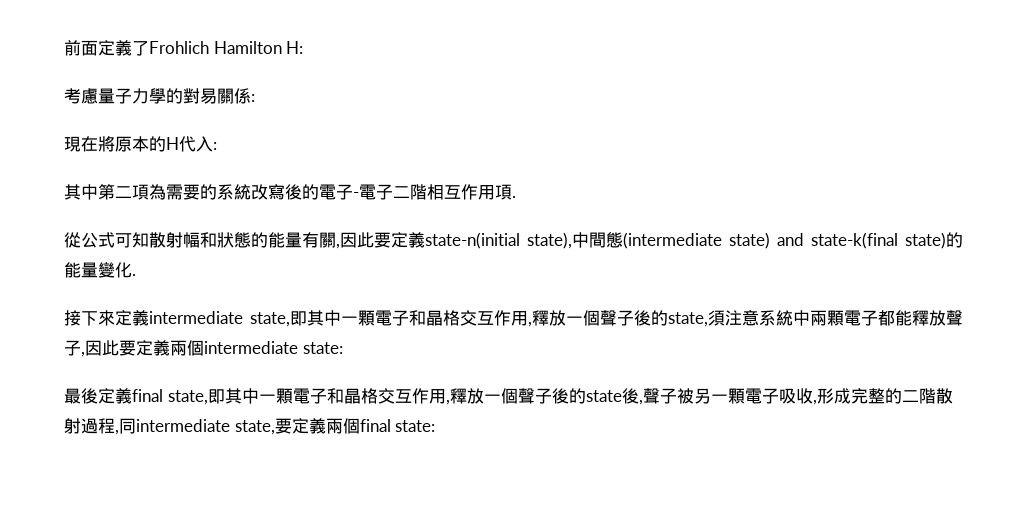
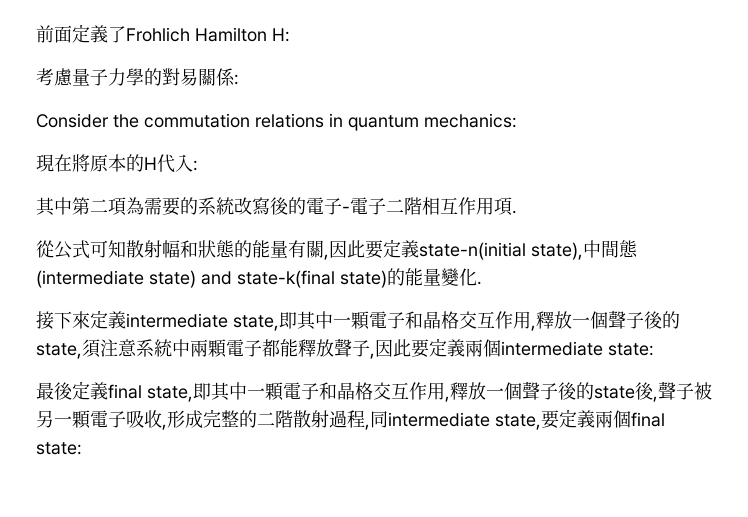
+ Consider the commutation relations in quantum mechanics:

